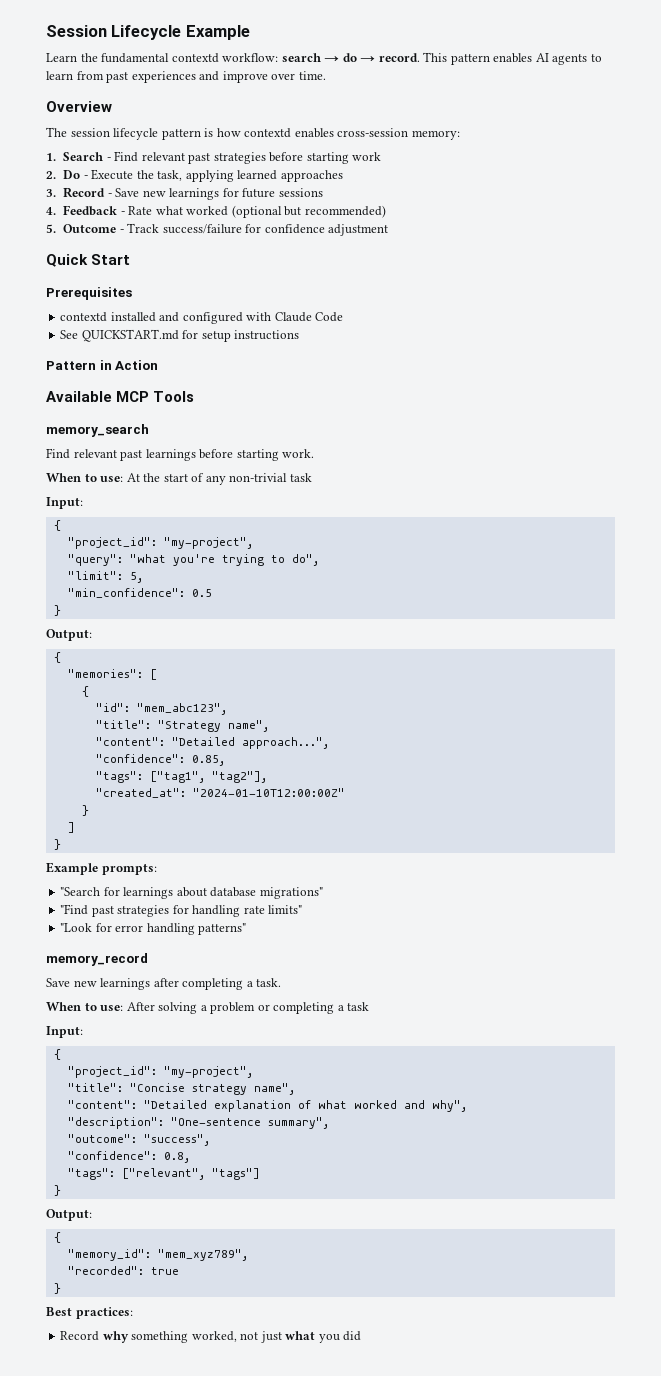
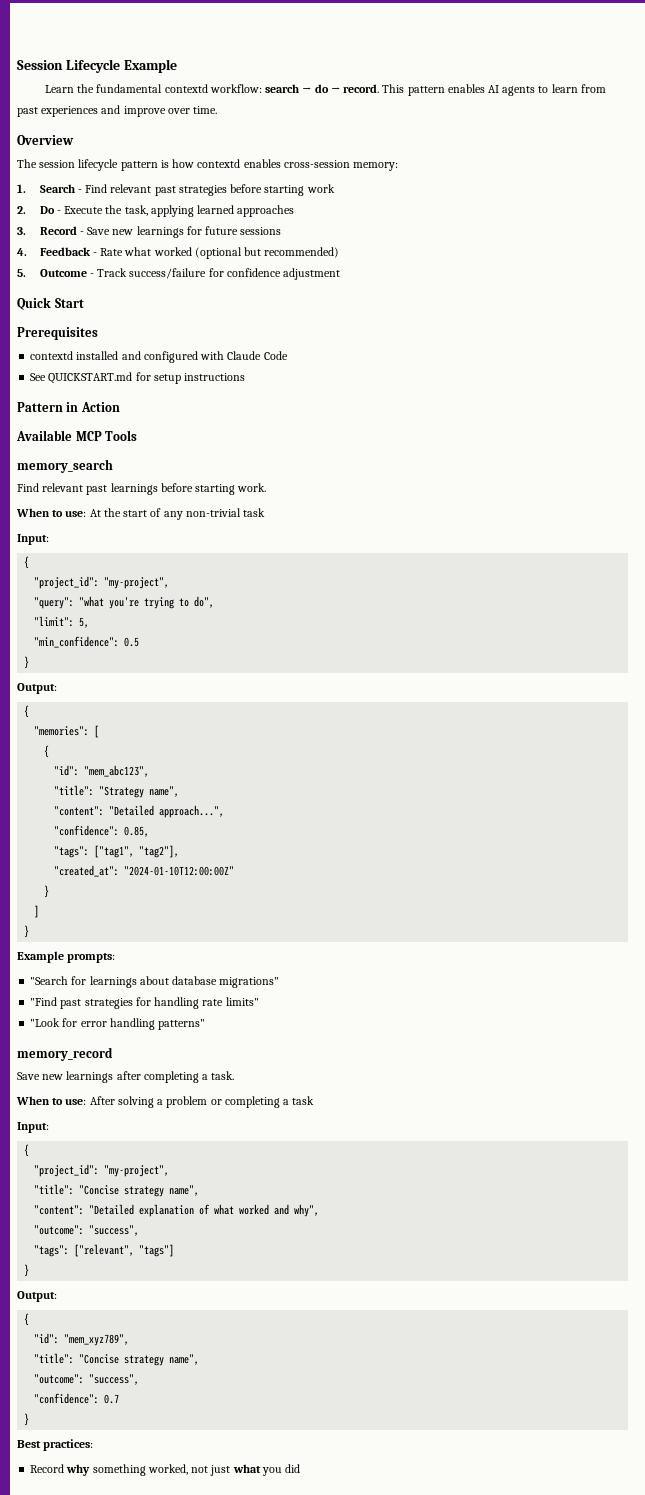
  "content": "Detailed explanation of what worked and why",
- "description": "One-sentence summary",
  "outcome": "success",
- "confidence": 0.8,
- "memory_id": "mem_xyz789",
- "recorded": true
+ "id": "mem_xyz789",
+ "title": "Concise strategy name",
+ "outcome": "success",
+ "confidence": 0.7

